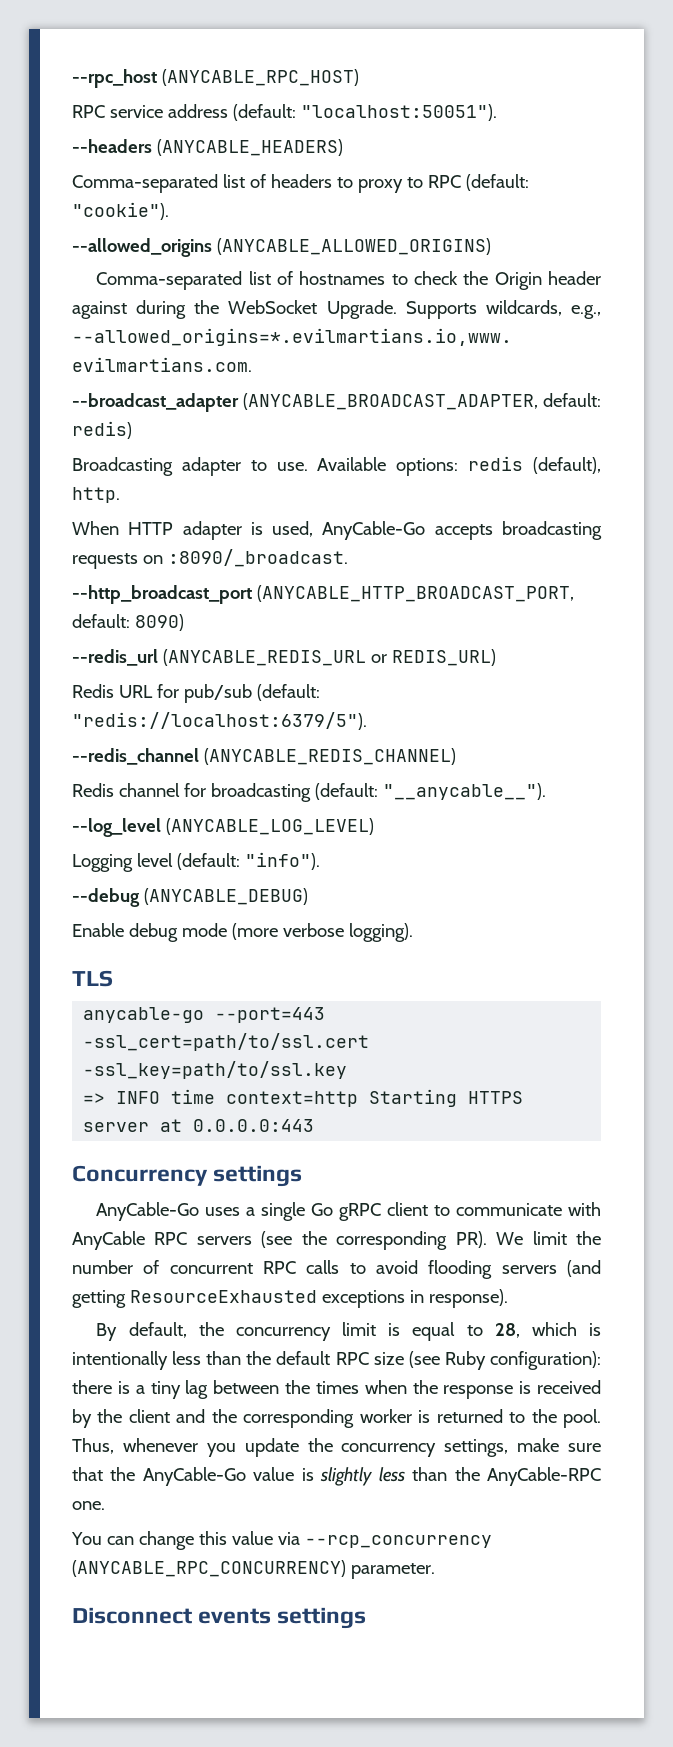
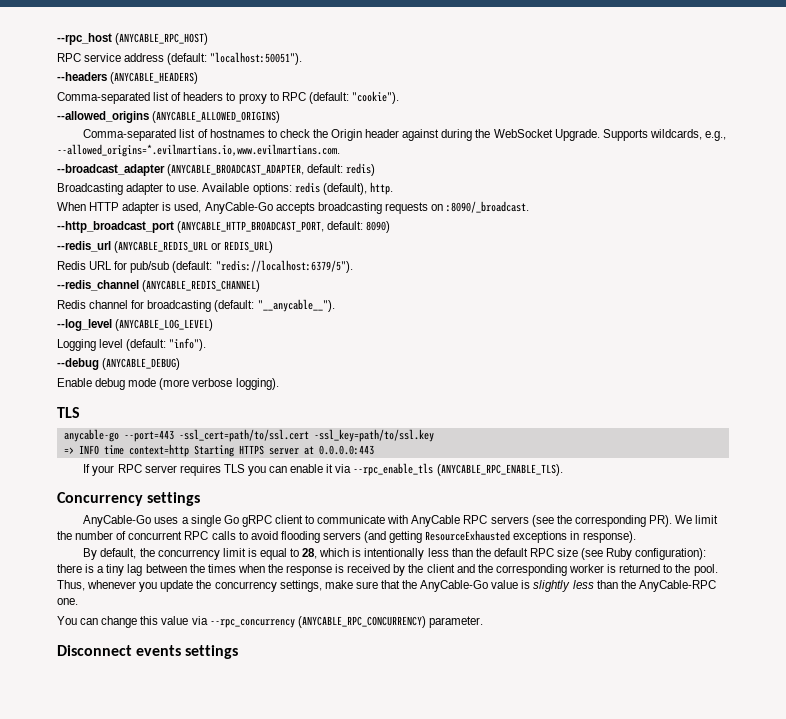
+ If your RPC server requires TLS you can enable it via --rpc_enable_tls (ANYCABLE_RPC_ENABLE_TLS).
- You can change this value via --rcp_concurrency (ANYCABLE_RPC_CONCURRENCY) parameter.
+ You can change this value via --rpc_concurrency (ANYCABLE_RPC_CONCURRENCY) parameter.

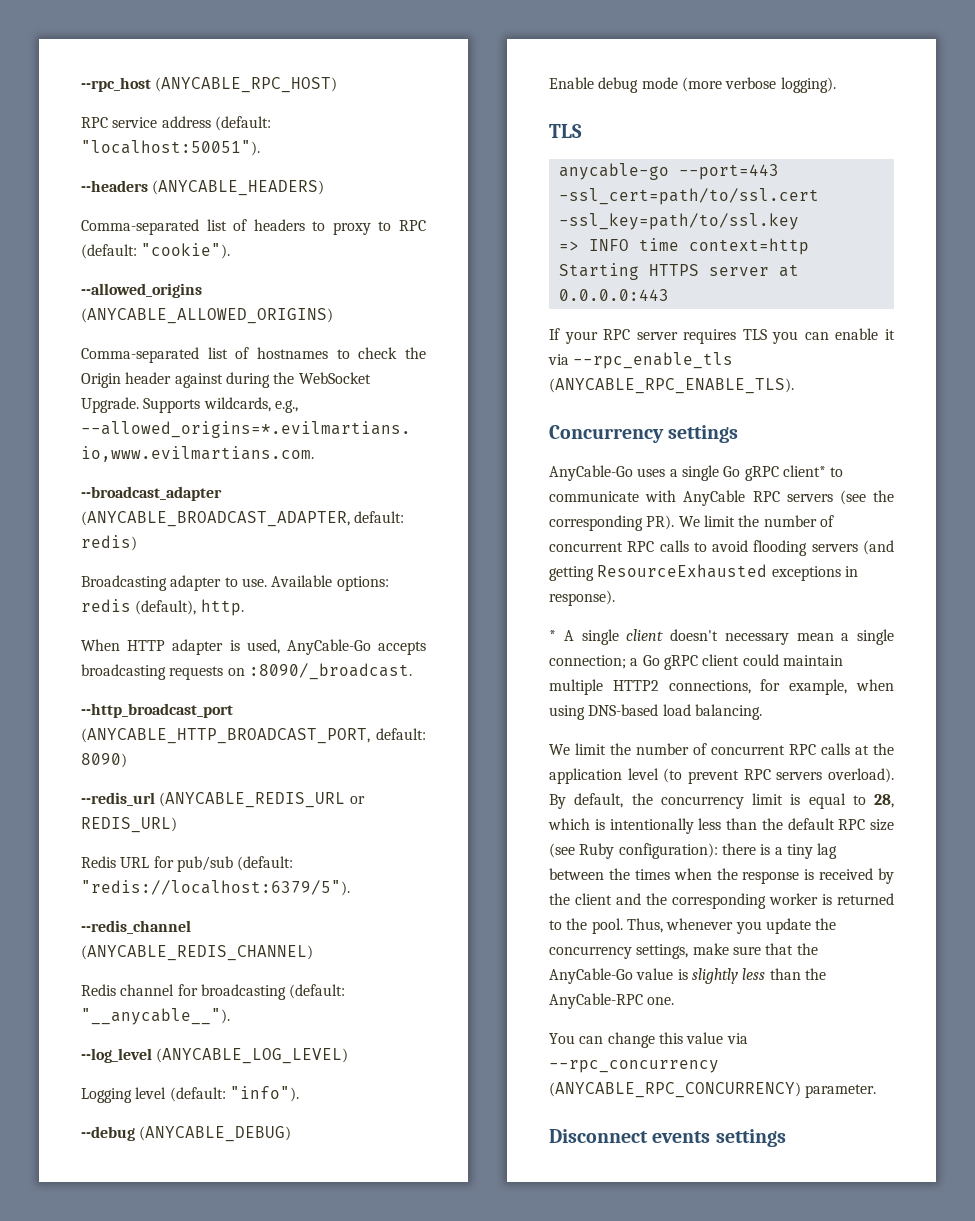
- AnyCable-Go uses a single Go gRPC client to communicate with AnyCable RPC servers (see the corresponding PR). We limit the number of concurrent RPC calls to avoid flooding servers (and getting ResourceExhausted exceptions in response).
+ AnyCable-Go uses a single Go gRPC client* to communicate with AnyCable RPC servers (see the corresponding PR). We limit the number of concurrent RPC calls to avoid flooding servers (and getting ResourceExhausted exceptions in response).
+ * A single client doesn't necessary mean a single connection; a Go gRPC client could maintain multiple HTTP2 connections, for example, when using DNS-based load balancing.
+ We limit the number of concurrent RPC calls at the application level (to prevent RPC servers overload).

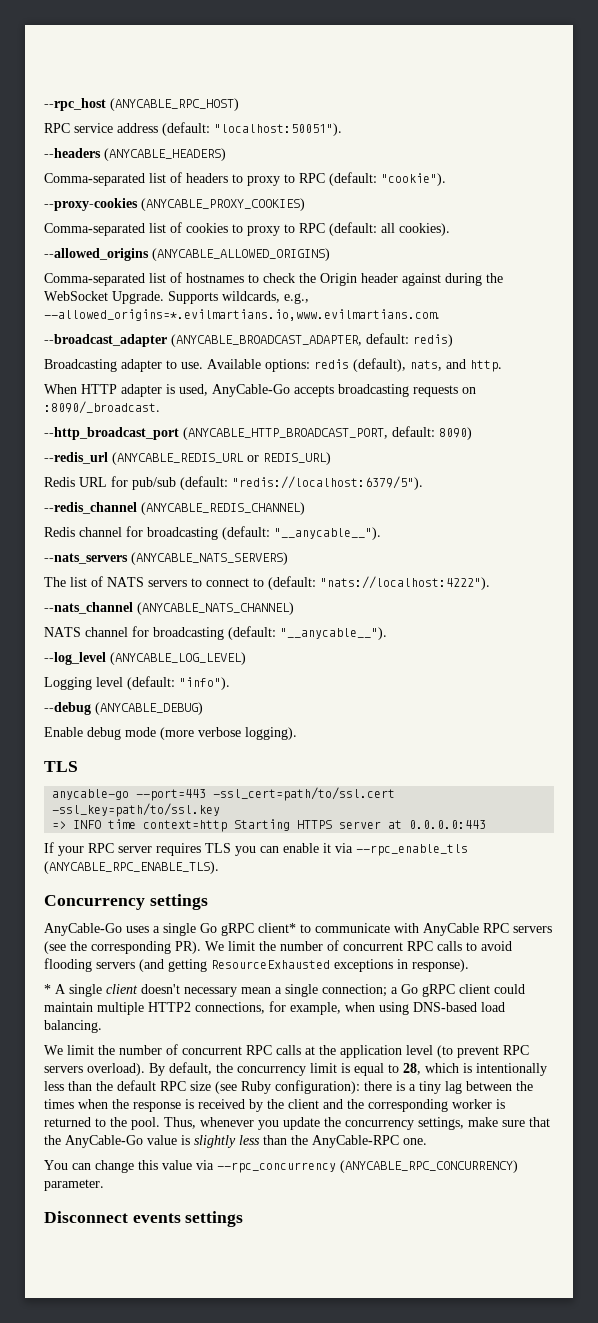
+ --proxy-cookies (ANYCABLE_PROXY_COOKIES)
+ Comma-separated list of cookies to proxy to RPC (default: all cookies).
- Available options: redis (default), http.
+ Available options: redis (default), nats, and http.
+ --nats_servers (ANYCABLE_NATS_SERVERS)
+ The list of NATS servers to connect to (default: "nats://localhost:4222").
+ --nats_channel (ANYCABLE_NATS_CHANNEL)
+ NATS channel for broadcasting (default: "__anycable__").

